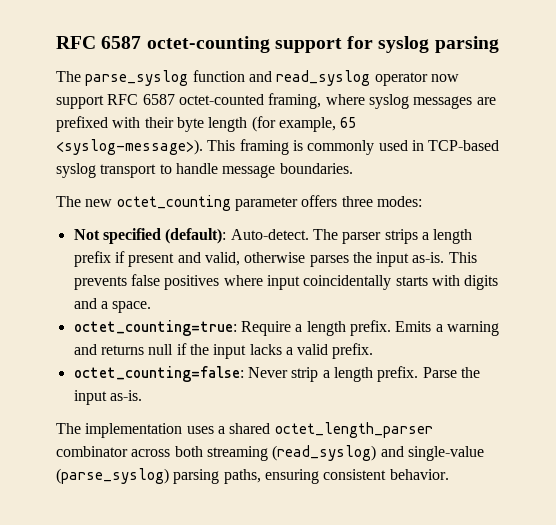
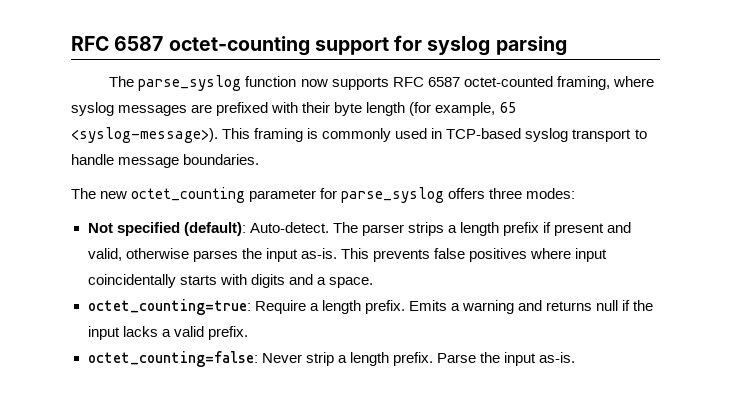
- The parse_syslog function and read_syslog operator now support RFC 6587 octet-counted framing, where syslog messages are prefixed with their byte length (for example, 65 <syslog-message>).
+ The parse_syslog function now supports RFC 6587 octet-counted framing, where syslog messages are prefixed with their byte length (for example, 65 <syslog-message>).
- The new octet_counting parameter offers three modes:
+ The new octet_counting parameter for parse_syslog offers three modes:
- The implementation uses a shared octet_length_parser combinator across both streaming (read_syslog) and single-value (parse_syslog) parsing paths, ensuring consistent behavior.

